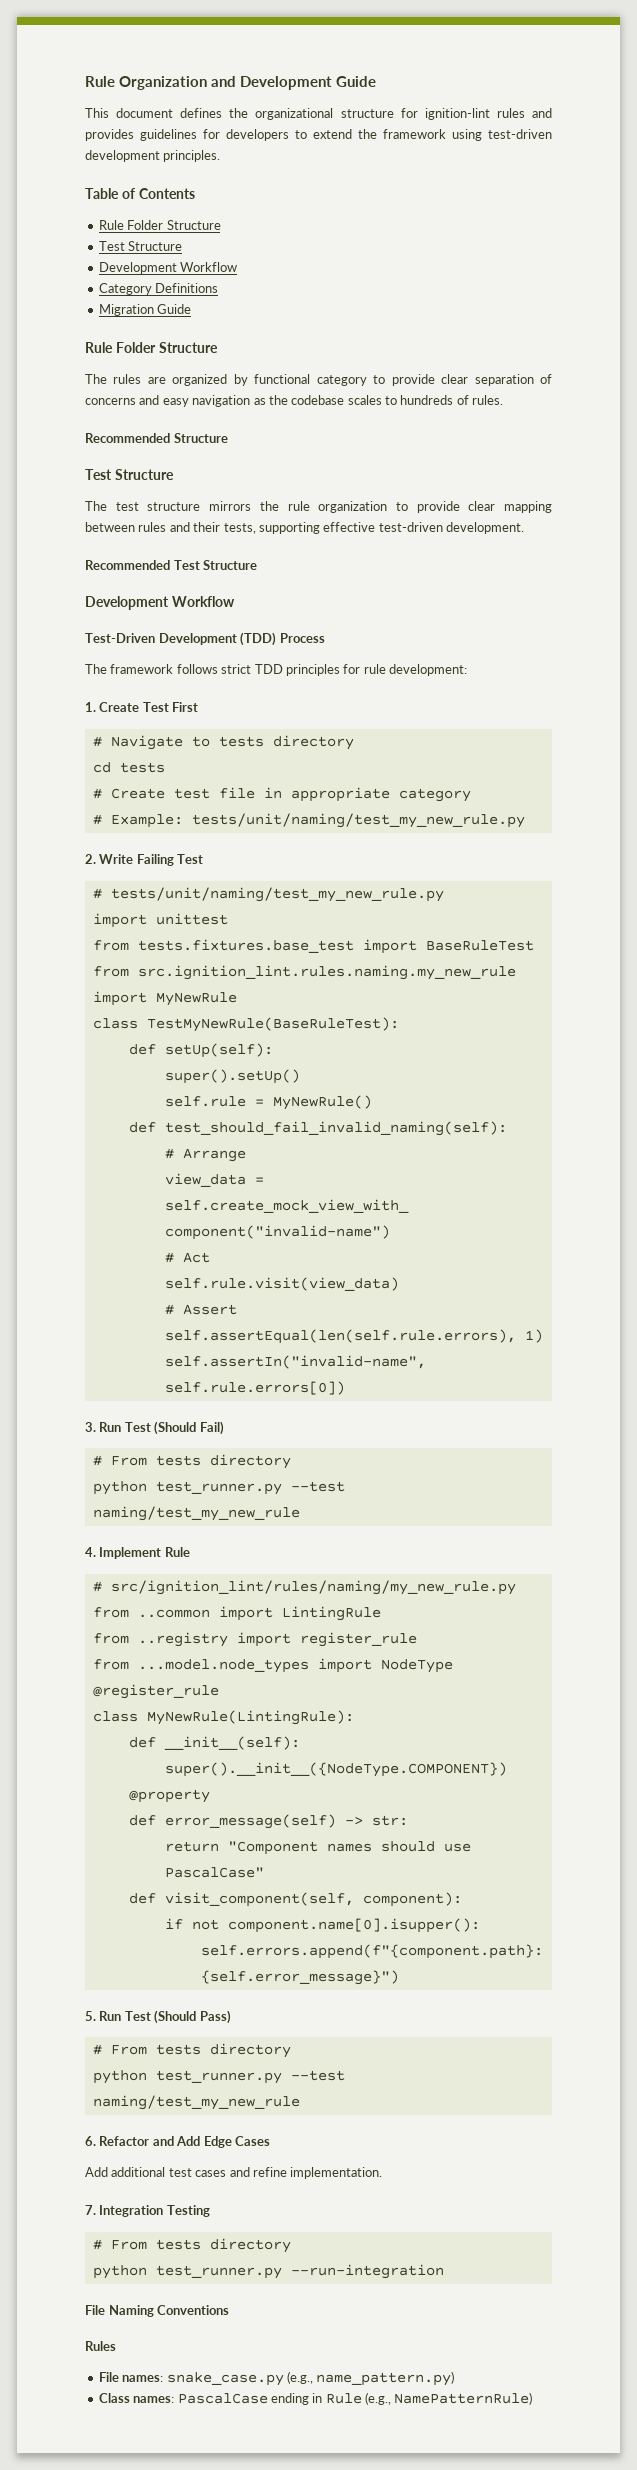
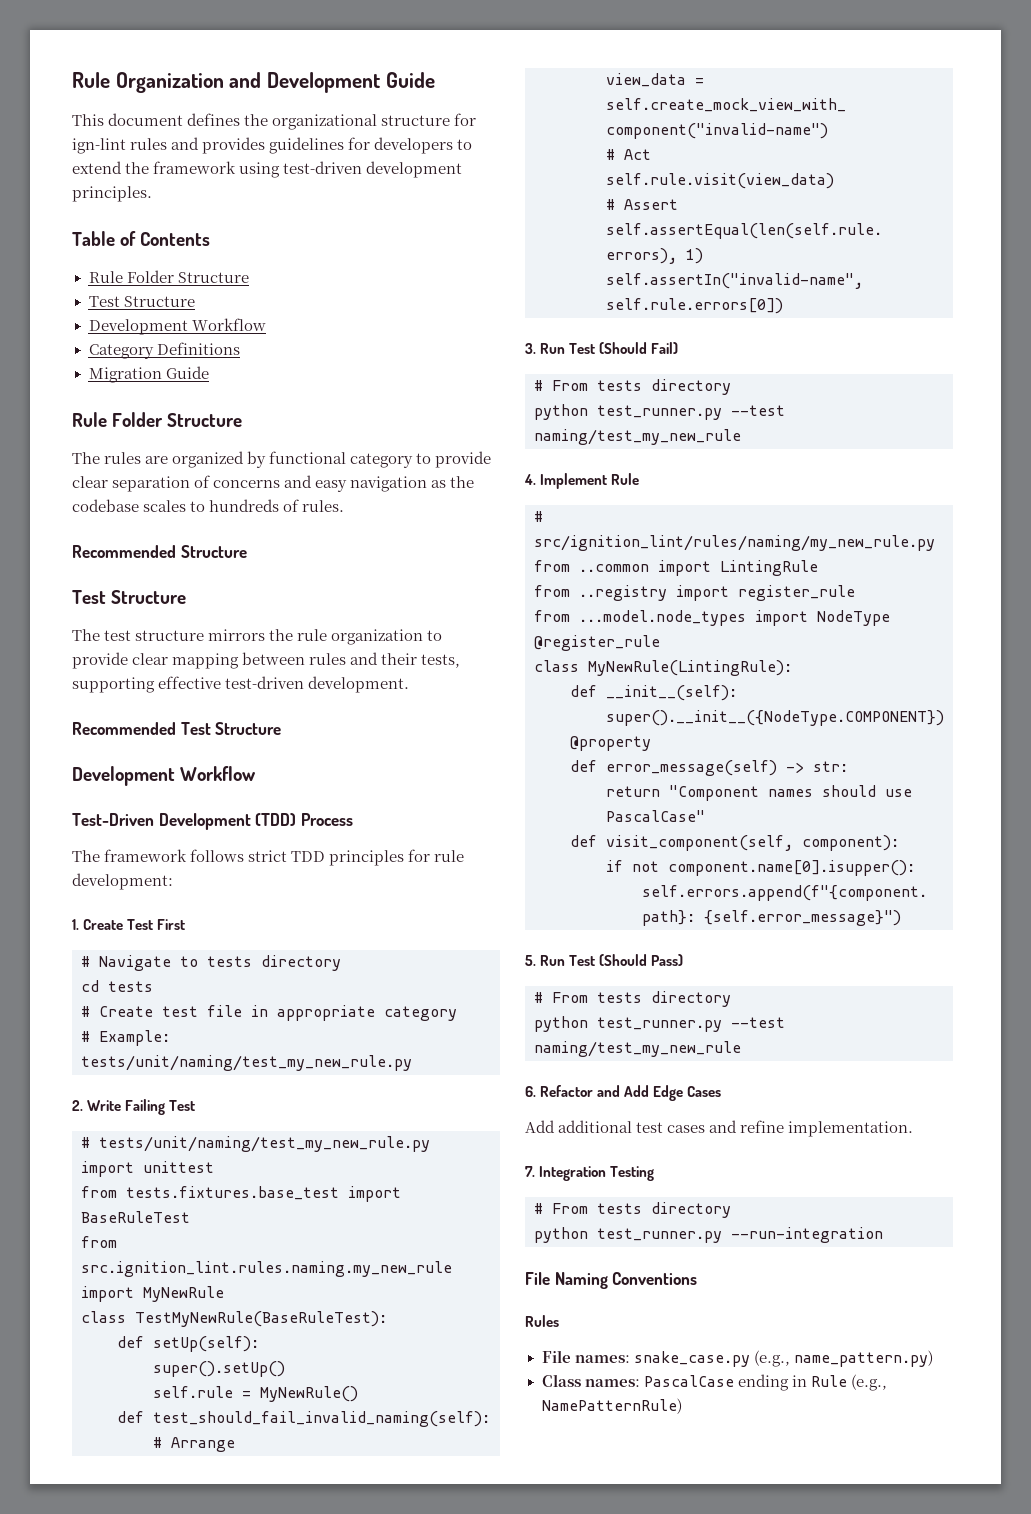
- This document defines the organizational structure for ignition-lint rules and provides guidelines for developers to extend the framework using test-driven development principles.
+ This document defines the organizational structure for ign-lint rules and provides guidelines for developers to extend the framework using test-driven development principles.

